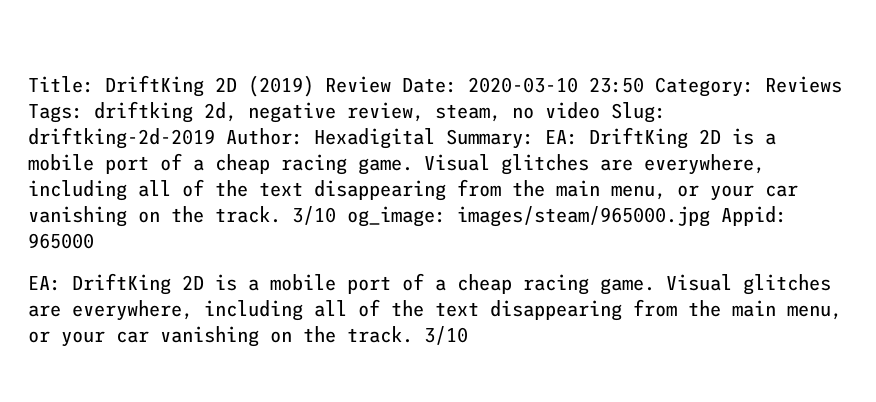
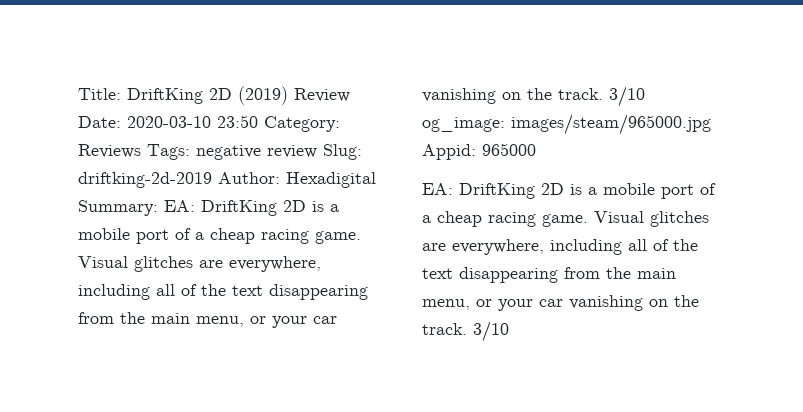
- Title: DriftKing 2D (2019) Review Date: 2020-03-10 23:50 Category: Reviews Tags: driftking 2d, negative review, steam, no video Slug: driftking-2d-2019 Author: Hexadigital Summary: EA: DriftKing 2D is a mobile port of a cheap racing game.
+ Title: DriftKing 2D (2019) Review Date: 2020-03-10 23:50 Category: Reviews Tags: negative review Slug: driftking-2d-2019 Author: Hexadigital Summary: EA: DriftKing 2D is a mobile port of a cheap racing game.

